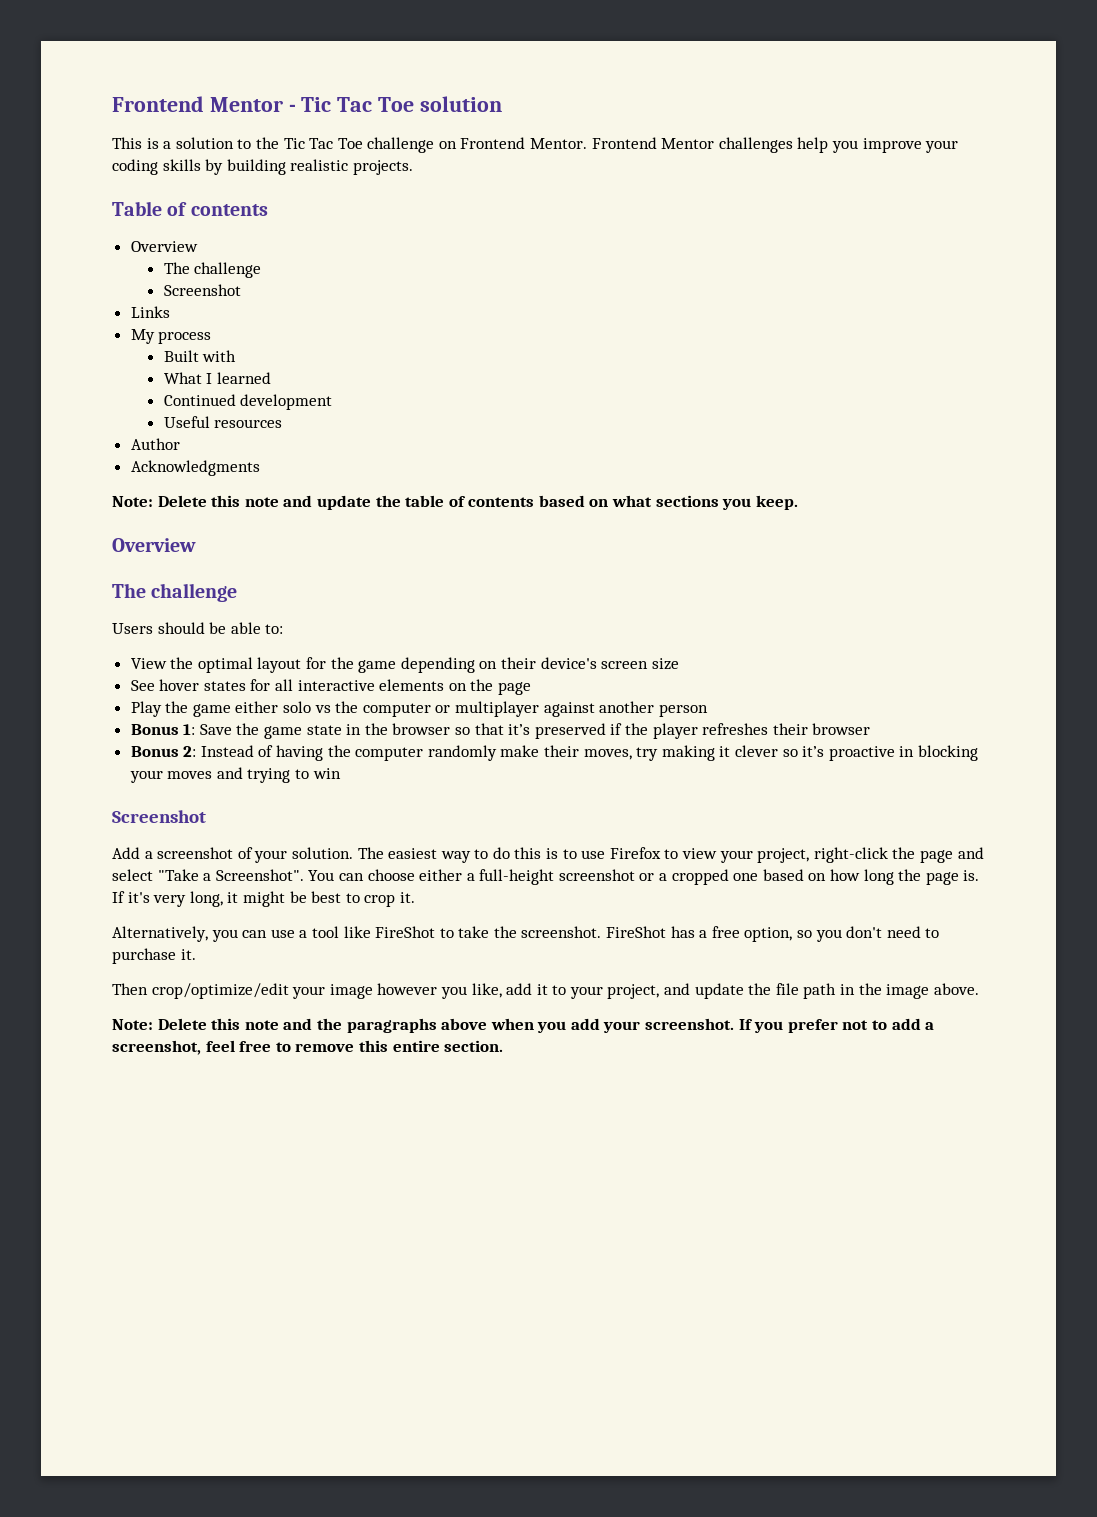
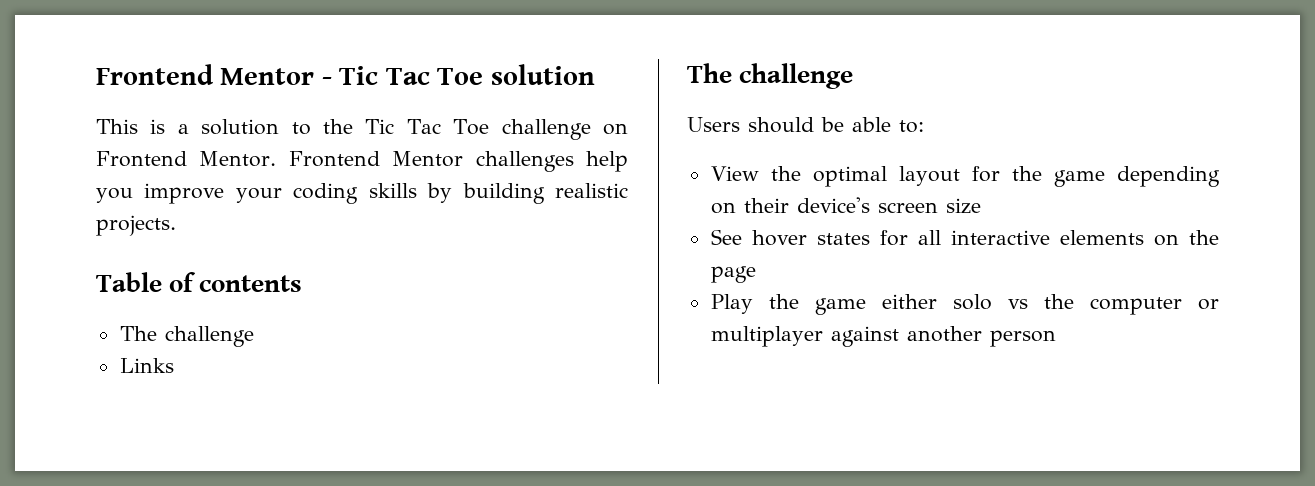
  Table of contents
- Overview
  The challenge
- Screenshot
- My process
- Built with
- What I learned
- Continued development
- Useful resources
- Author
- Acknowledgments
- Note: Delete this note and update the table of contents based on what sections you keep.
- Overview
- Bonus 1: Save the game state in the browser so that it’s preserved if the player refreshes their browser
- Bonus 2: Instead of having the computer randomly make their moves, try making it clever so it’s proactive in blocking your moves and trying to win
- Screenshot
- Add a screenshot of your solution. The easiest way to do this is to use Firefox to view your project, right-click the page and select "Take a Screenshot". You can choose either a full-height screenshot or a cropped one based on how long the page is. If it's very long, it might be best to crop it.
- Alternatively, you can use a tool like FireShot to take the screenshot. FireShot has a free option, so you don't need to purchase it.
- Then crop/optimize/edit your image however you like, add it to your project, and update the file path in the image above.
- Note: Delete this note and the paragraphs above when you add your screenshot. If you prefer not to add a screenshot, feel free to remove this entire section.

